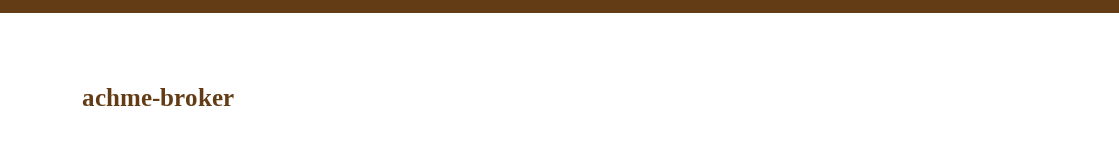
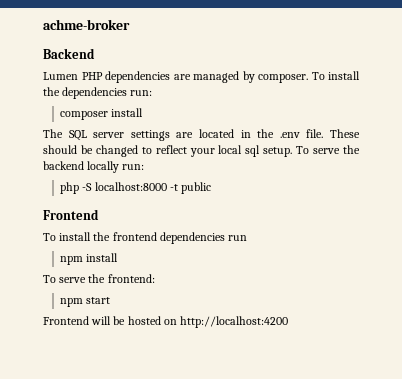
+ Backend
+ Lumen PHP dependencies are managed by composer. To install the dependencies run:
+ composer install
+ The SQL server settings are located in the .env file. These should be changed to reflect your local sql setup. To serve the backend locally run:
+ php -S localhost:8000 -t public
+ Frontend
+ To install the frontend dependencies run
+ npm install
+ To serve the frontend:
+ npm start
+ Frontend will be hosted on http://localhost:4200

